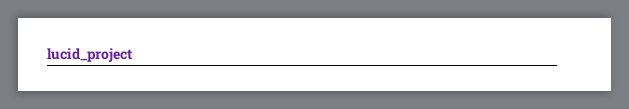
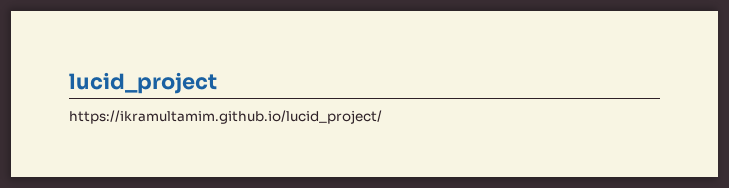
+ https://ikramultamim.github.io/lucid_project/

